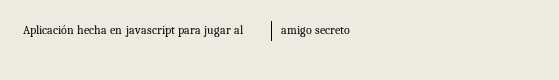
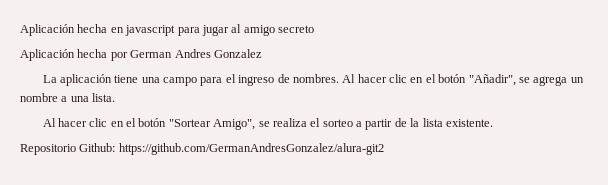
+ Aplicación hecha por German Andres Gonzalez
+ La aplicación tiene una campo para el ingreso de nombres. Al hacer clic en el botón "Añadir", se agrega un nombre a una lista.
+ Al hacer clic en el botón "Sortear Amigo", se realiza el sorteo a partir de la lista existente.
+ Repositorio Github: https://github.com/GermanAndresGonzalez/alura-git2

